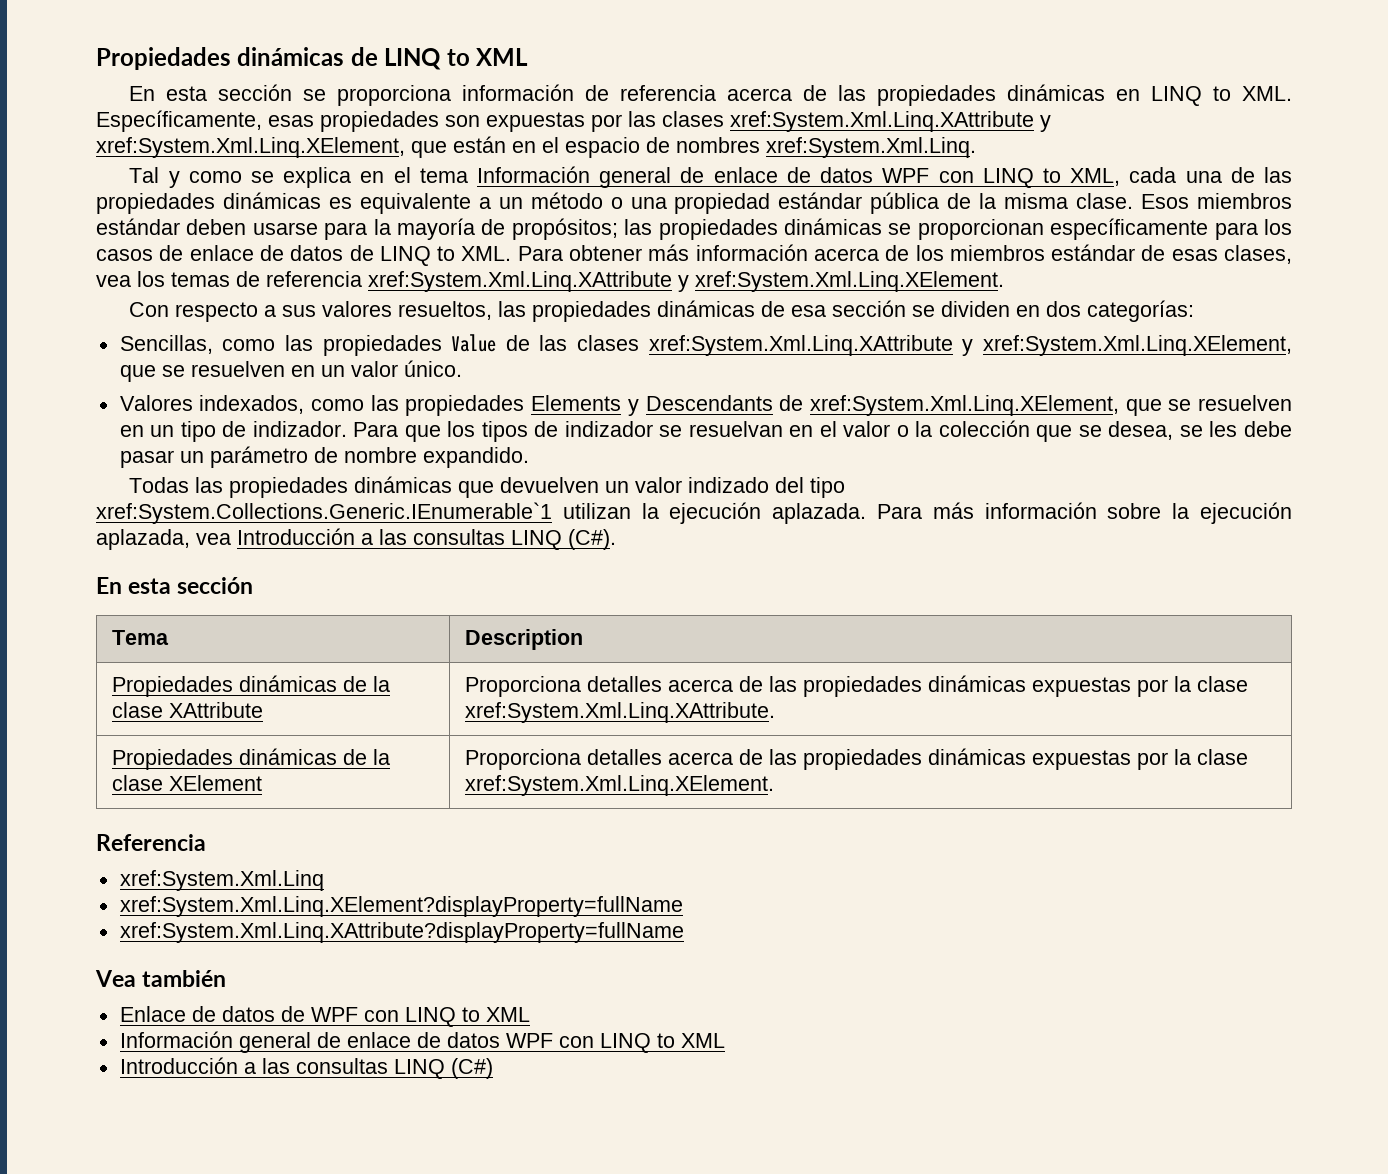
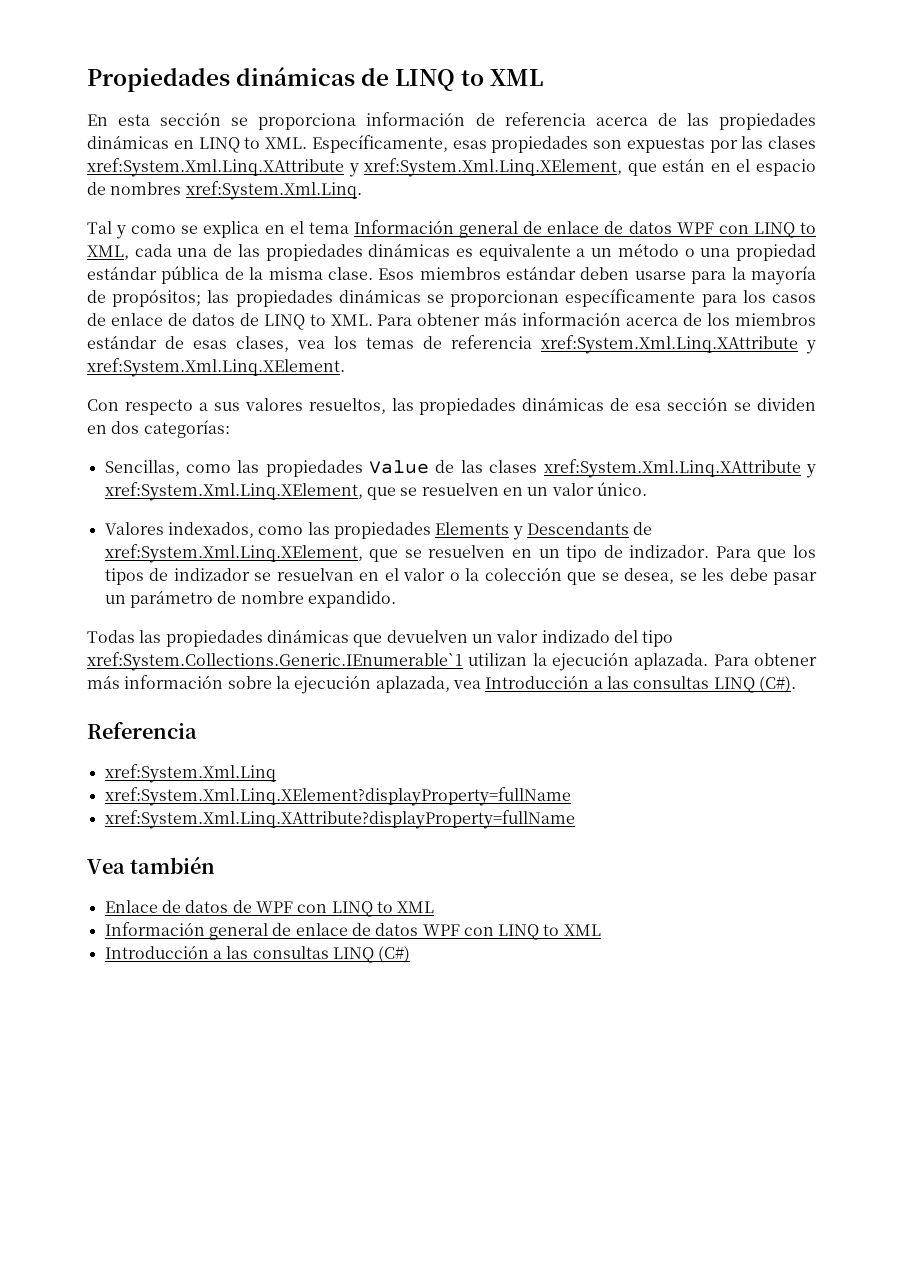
- Para más información sobre la ejecución aplazada, vea Introducción a las consultas LINQ (C#).
- En esta sección
- Tema | Description
- Propiedades dinámicas de la clase XAttribute | Proporciona detalles acerca de las propiedades dinámicas expuestas por la clase xref:System.Xml.Linq.XAttribute.
- Propiedades dinámicas de la clase XElement | Proporciona detalles acerca de las propiedades dinámicas expuestas por la clase xref:System.Xml.Linq.XElement.
+ Para obtener más información sobre la ejecución aplazada, vea Introducción a las consultas LINQ (C#).

